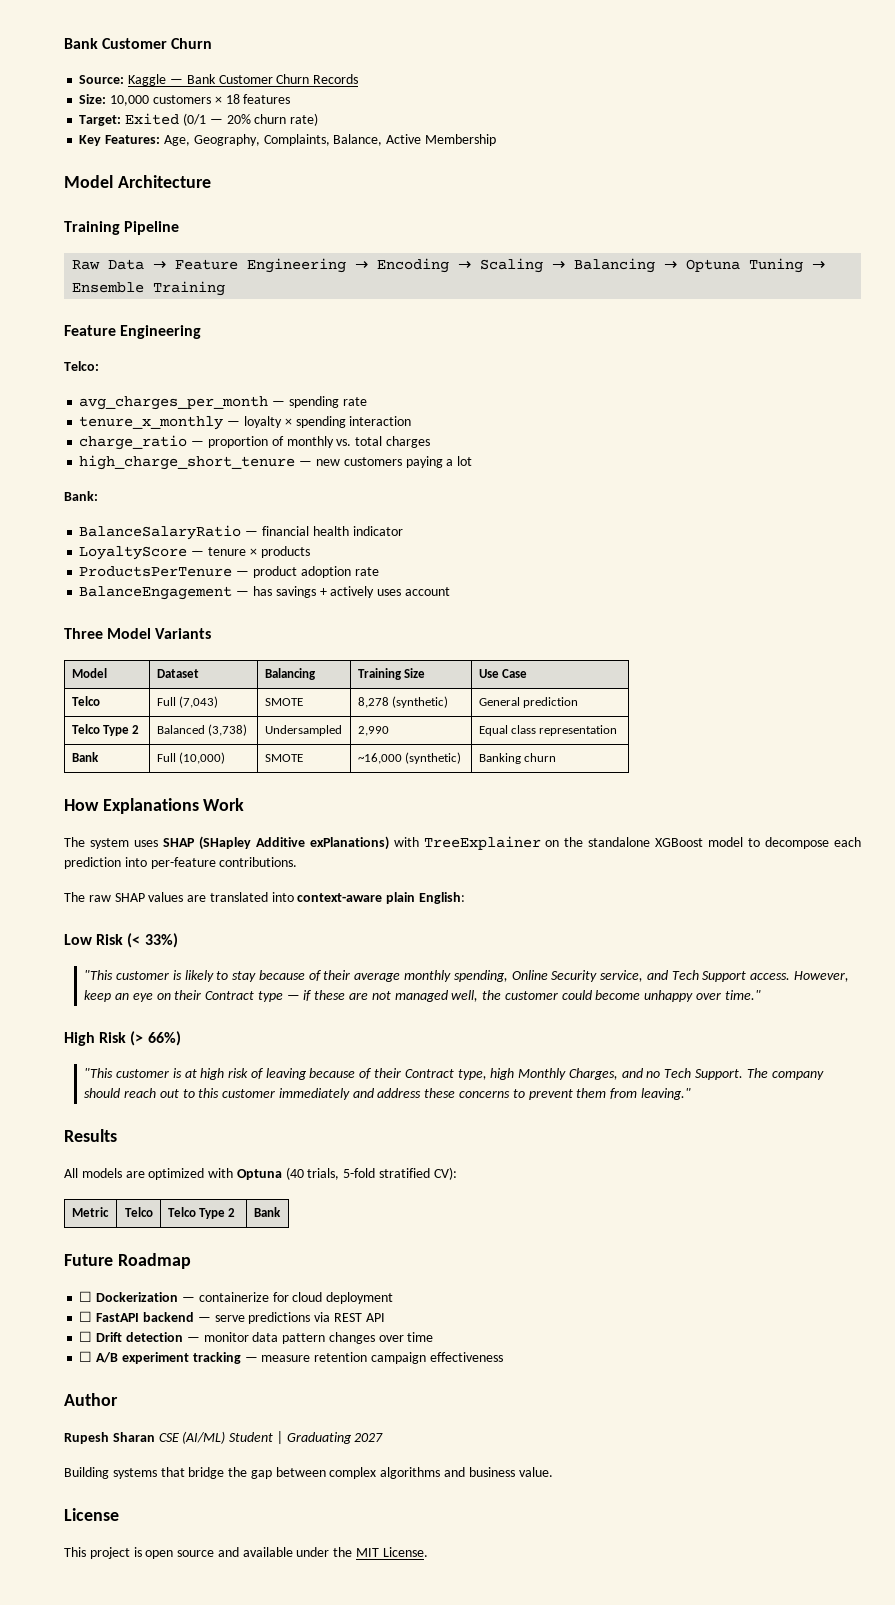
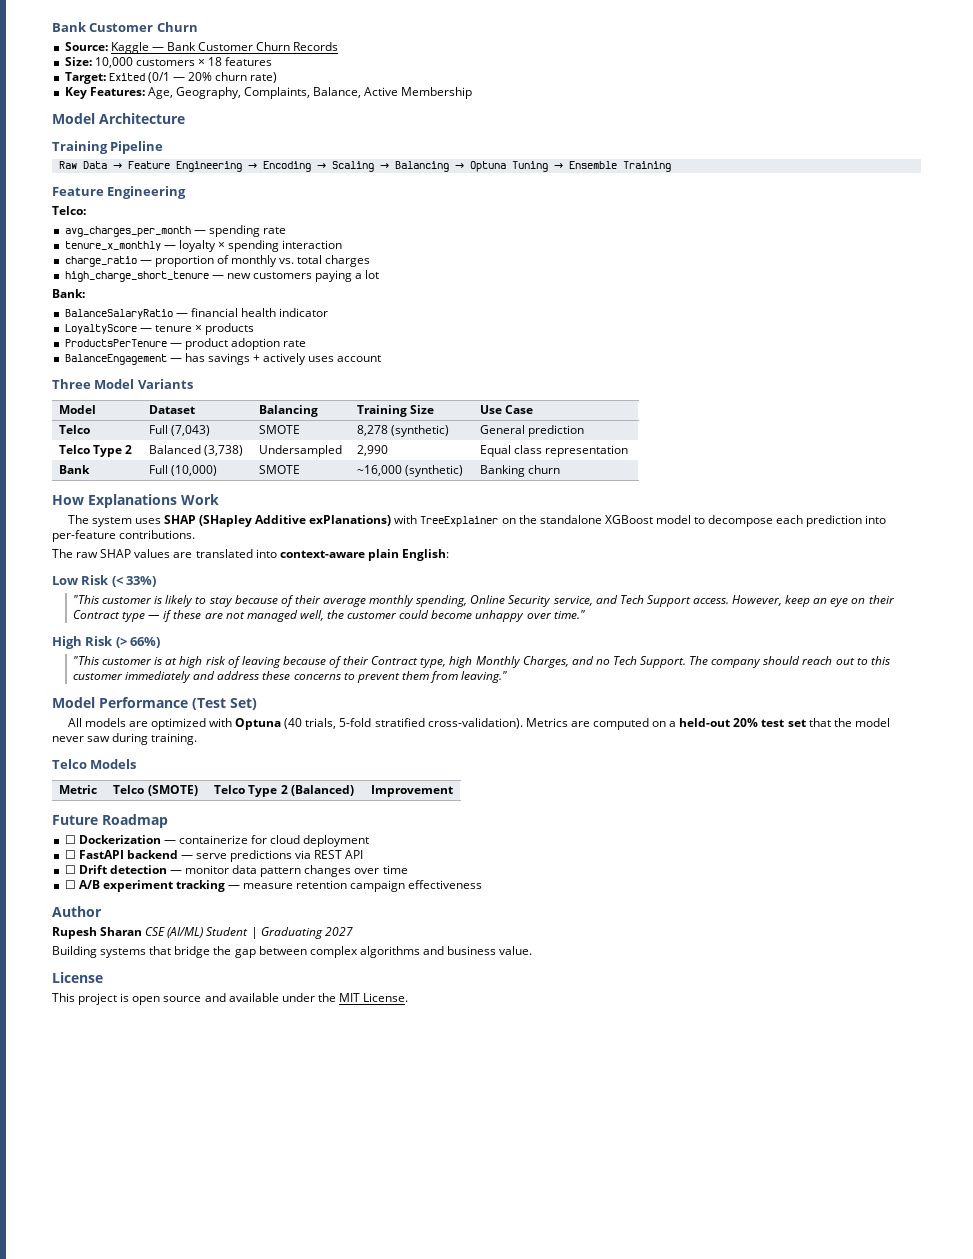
- Results
+ Model Performance (Test Set)
- All models are optimized with Optuna (40 trials, 5-fold stratified CV):
+ All models are optimized with Optuna (40 trials, 5-fold stratified cross-validation). Metrics are computed on a held-out 20% test set that the model never saw during training.
+ Telco Models
- Metric | Telco | Telco Type 2 | Bank
+ Metric | Telco (SMOTE) | Telco Type 2 (Balanced) | Improvement

